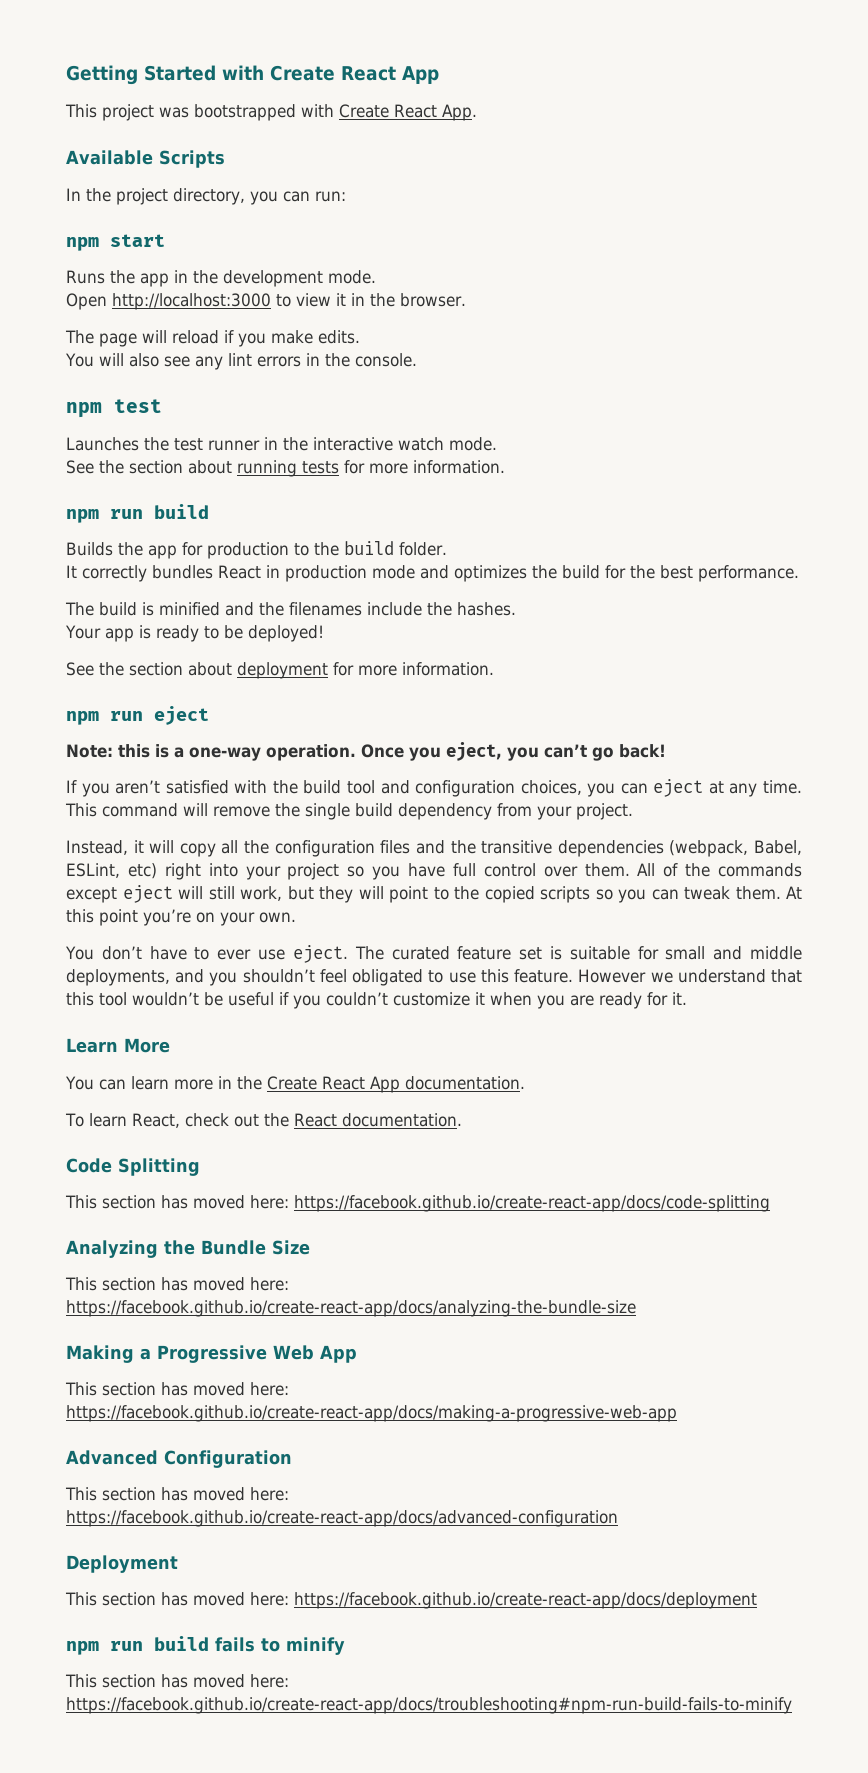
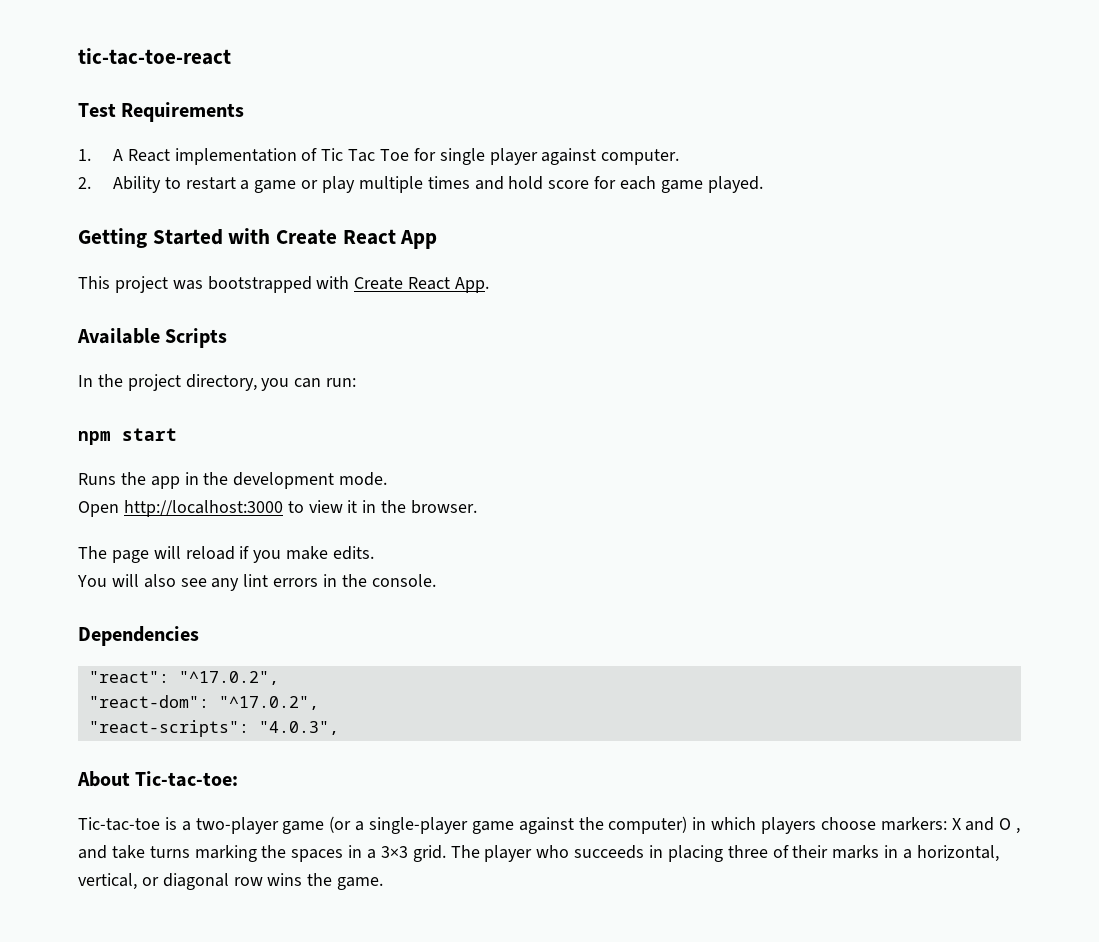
+ tic-tac-toe-react
+ Test Requirements
+ 1. A React implementation of Tic Tac Toe for single player against computer.
+ 2. Ability to restart a game or play multiple times and hold score for each game played.
- npm test
- Launches the test runner in the interactive watch mode.
- See the section about running tests for more information.
- npm run build
- Builds the app for production to the build folder.
- It correctly bundles React in production mode and optimizes the build for the best performance.
- The build is minified and the filenames include the hashes.
- Your app is ready to be deployed!
- See the section about deployment for more information.
- npm run eject
- Note: this is a one-way operation. Once you eject, you can’t go back!
- If you aren’t satisfied with the build tool and configuration choices, you can eject at any time. This command will remove the single build dependency from your project.
- Instead, it will copy all the configuration files and the transitive dependencies (webpack, Babel, ESLint, etc) right into your project so you have full control over them. All of the commands except eject will still work, but they will point to the copied scripts so you can tweak them. At this point you’re on your own.
- You don’t have to ever use eject. The curated feature set is suitable for small and middle deployments, and you shouldn’t feel obligated to use this feature. However we understand that this tool wouldn’t be useful if you couldn’t customize it when you are ready for it.
- Learn More
- You can learn more in the Create React App documentation.
- To learn React, check out the React documentation.
- Code Splitting
- This section has moved here: https://facebook.github.io/create-react-app/docs/code-splitting
- Analyzing the Bundle Size
- This section has moved here: https://facebook.github.io/create-react-app/docs/analyzing-the-bundle-size
- Making a Progressive Web App
- This section has moved here: https://facebook.github.io/create-react-app/docs/making-a-progressive-web-app
- Advanced Configuration
- This section has moved here: https://facebook.github.io/create-react-app/docs/advanced-configuration
- Deployment
- This section has moved here: https://facebook.github.io/create-react-app/docs/deployment
- npm run build fails to minify
- This section has moved here: https://facebook.github.io/create-react-app/docs/troubleshooting#npm-run-build-fails-to-minify
+ Dependencies
+ "react": "^17.0.2",
+ "react-dom": "^17.0.2",
+ "react-scripts": "4.0.3",
+ About Tic-tac-toe:
+ Tic-tac-toe is a two-player game (or a single-player game against the computer) in which players choose markers: X and O , and take turns marking the spaces in a 3×3 grid. The player who succeeds in placing three of their marks in a horizontal, vertical, or diagonal row wins the game.

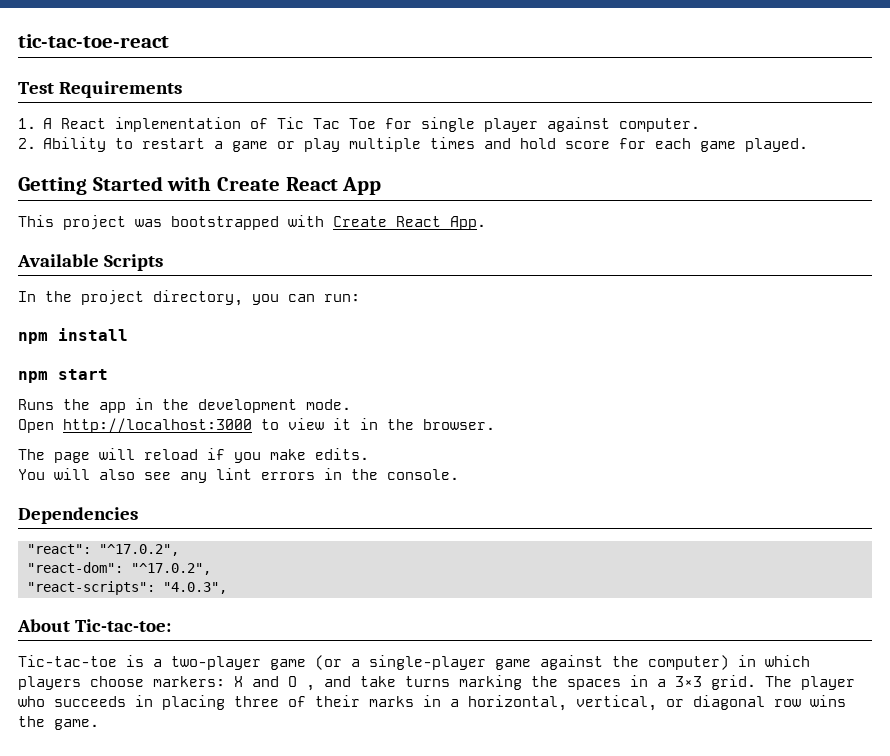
+ npm install

